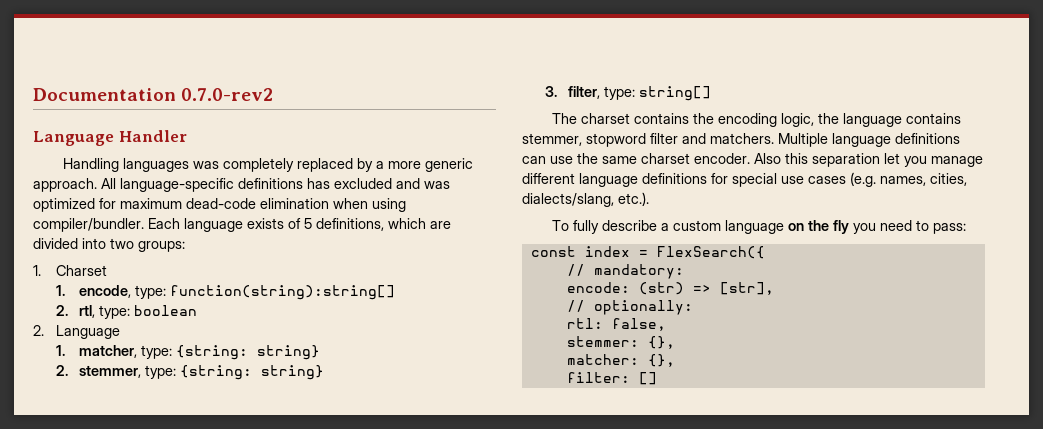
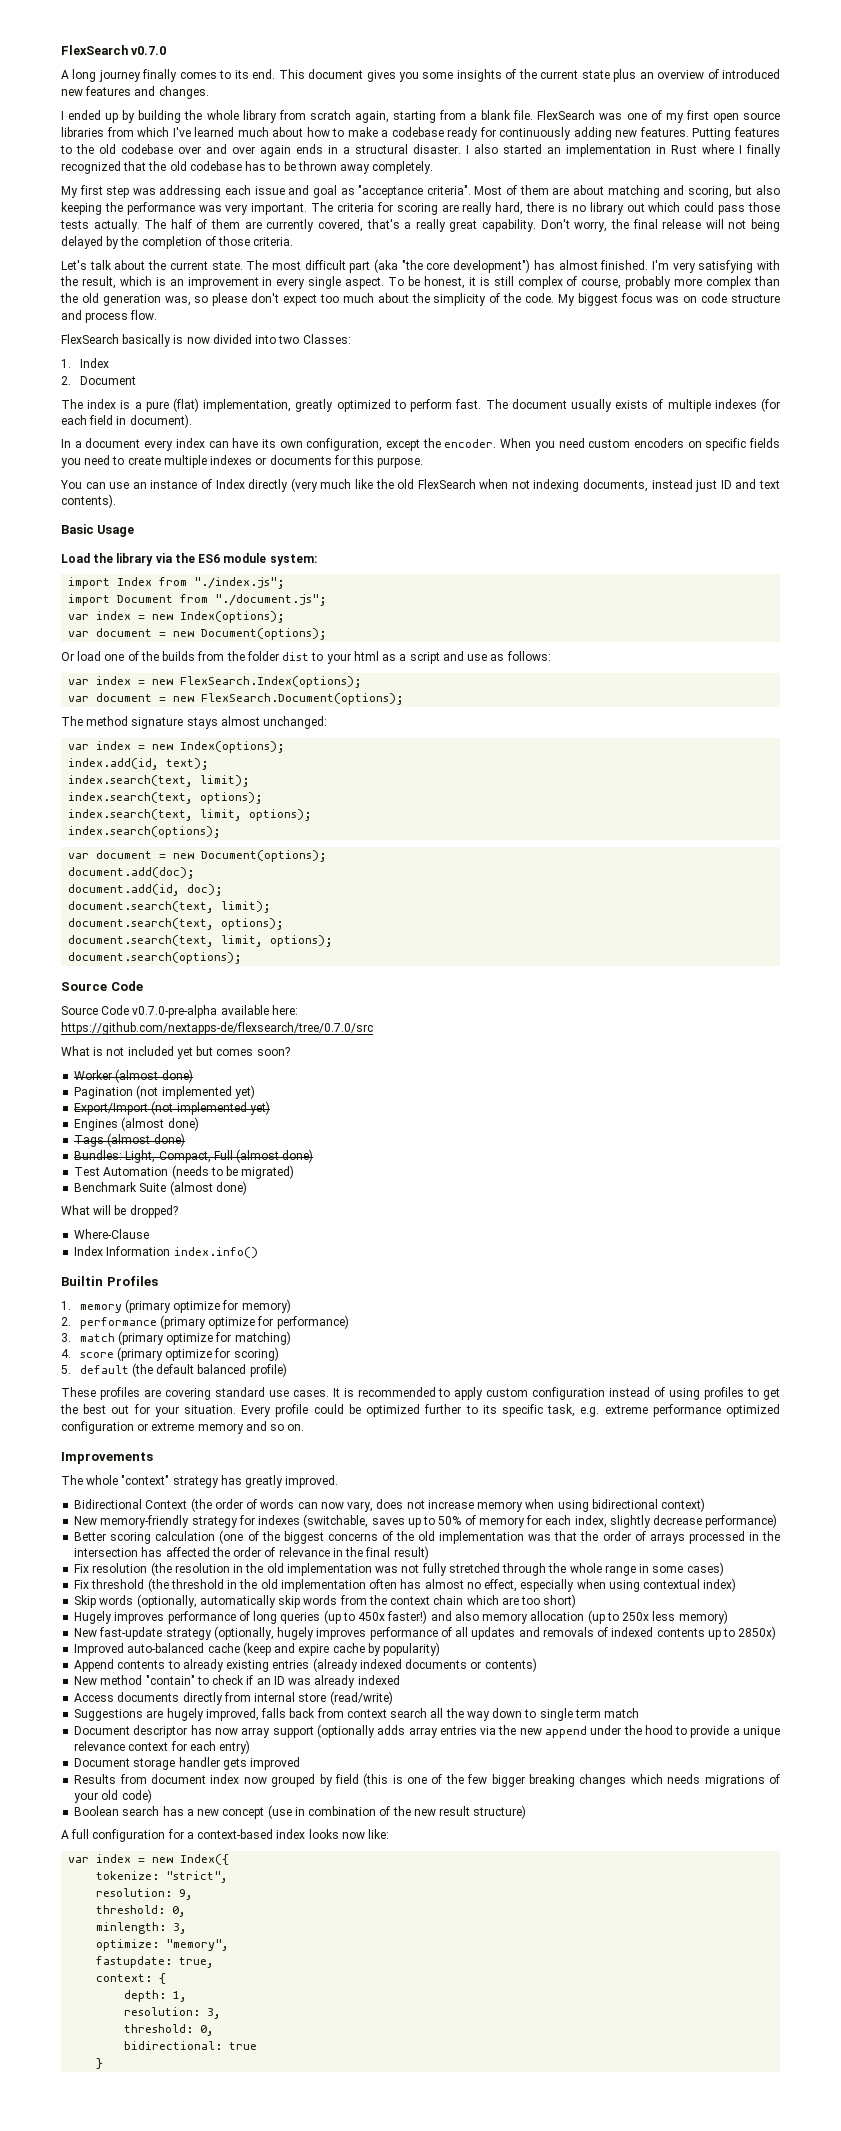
- Documentation 0.7.0-rev2
- Language Handler
- Handling languages was completely replaced by a more generic approach. All language-specific definitions has excluded and was optimized for maximum dead-code elimination when using compiler/bundler. Each language exists of 5 definitions, which are divided into two groups:
- 1. Charset
- 1. encode, type: function(string):string[]
- 2. rtl, type: boolean
- 2. Language
- 1. matcher, type: {string: string}
- 2. stemmer, type: {string: string}
- 3. filter, type: string[]
- The charset contains the encoding logic, the language contains stemmer, stopword filter and matchers. Multiple language definitions can use the same charset encoder. Also this separation let you manage different language definitions for special use cases (e.g. names, cities, dialects/slang, etc.).
- To fully describe a custom language on the fly you need to pass:
- const index = FlexSearch({
- // mandatory:
- encode: (str) => [str],
- // optionally:
- rtl: false,
- stemmer: {},
- matcher: {},
- filter: []
+ FlexSearch v0.7.0
+ A long journey finally comes to its end. This document gives you some insights of the current state plus an overview of introduced new features and changes.
+ I ended up by building the whole library from scratch again, starting from a blank file. FlexSearch was one of my first open source libraries from which I've learned much about how to make a codebase ready for continuously adding new features. Putting features to the old codebase over and over again ends in a structural disaster. I also started an implementation in Rust where I finally recognized that the old codebase has to be thrown away completely.
+ My first step was addressing each issue and goal as "acceptance criteria". Most of them are about matching and scoring, but also keeping the performance was very important. The criteria for scoring are really hard, there is no library out which could pass those tests actually. The half of them are currently covered, that's a really great capability. Don't worry, the final release will not being delayed by the completion of those criteria.
+ Let's talk about the current state. The most difficult part (aka "the core development") has almost finished. I'm very satisfying with the result, which is an improvement in every single aspect. To be honest, it is still complex of course, probably more complex than the old generation was, so please don't expect too much about the simplicity of the code. My biggest focus was on code structure and process flow.
+ FlexSearch basically is now divided into two Classes:
+ 1. Index
+ 2. Document
+ The index is a pure (flat) implementation, greatly optimized to perform fast. The document usually exists of multiple indexes (for each field in document).
+ In a document every index can have its own configuration, except the encoder. When you need custom encoders on specific fields you need to create multiple indexes or documents for this purpose.
+ You can use an instance of Index directly (very much like the old FlexSearch when not indexing documents, instead just ID and text contents).
+ Basic Usage
+ Load the library via the ES6 module system:
+ import Index from "./index.js";
+ import Document from "./document.js";
+ var index = new Index(options);
+ var document = new Document(options);
+ Or load one of the builds from the folder dist to your html as a script and use as follows:
+ var index = new FlexSearch.Index(options);
+ var document = new FlexSearch.Document(options);
+ The method signature stays almost unchanged:
+ var index = new Index(options);
+ index.add(id, text);
+ index.search(text, limit);
+ index.search(text, options);
+ index.search(text, limit, options);
+ index.search(options);
+ var document = new Document(options);
+ document.add(doc);
+ document.add(id, doc);
+ document.search(text, limit);
+ document.search(text, options);
+ document.search(text, limit, options);
+ document.search(options);
+ Source Code
+ Source Code v0.7.0-pre-alpha available here:
+ https://github.com/nextapps-de/flexsearch/tree/0.7.0/src
+ What is not included yet but comes soon?
+ Worker (almost done)
+ Pagination (not implemented yet)
+ Export/Import (not implemented yet)
+ Engines (almost done)
+ Tags (almost done)
+ Bundles: Light, Compact, Full (almost done)
+ Test Automation (needs to be migrated)
+ Benchmark Suite (almost done)
+ What will be dropped?
+ Where-Clause
+ Index Information index.info()
+ Builtin Profiles
+ 1. memory (primary optimize for memory)
+ 2. performance (primary optimize for performance)
+ 3. match (primary optimize for matching)
+ 4. score (primary optimize for scoring)
+ 5. default (the default balanced profile)
+ These profiles are covering standard use cases. It is recommended to apply custom configuration instead of using profiles to get the best out for your situation. Every profile could be optimized further to its specific task, e.g. extreme performance optimized configuration or extreme memory and so on.
+ Improvements
+ The whole "context" strategy has greatly improved.
+ Bidirectional Context (the order of words can now vary, does not increase memory when using bidirectional context)
+ New memory-friendly strategy for indexes (switchable, saves up to 50% of memory for each index, slightly decrease performance)
+ Better scoring calculation (one of the biggest concerns of the old implementation was that the order of arrays processed in the intersection has affected the order of relevance in the final result)
+ Fix resolution (the resolution in the old implementation was not fully stretched through the whole range in some cases)
+ Fix threshold (the threshold in the old implementation often has almost no effect, especially when using contextual index)
+ Skip words (optionally, automatically skip words from the context chain which are too short)
+ Hugely improves performance of long queries (up to 450x faster!) and also memory allocation (up to 250x less memory)
+ New fast-update strategy (optionally, hugely improves performance of all updates and removals of indexed contents up to 2850x)
+ Improved auto-balanced cache (keep and expire cache by popularity)
+ Append contents to already existing entries (already indexed documents or contents)
+ New method "contain" to check if an ID was already indexed
+ Access documents directly from internal store (read/write)
+ Suggestions are hugely improved, falls back from context search all the way down to single term match
+ Document descriptor has now array support (optionally adds array entries via the new append under the hood to provide a unique relevance context for each entry)
+ Document storage handler gets improved
+ Results from document index now grouped by field (this is one of the few bigger breaking changes which needs migrations of your old code)
+ Boolean search has a new concept (use in combination of the new result structure)
+ A full configuration for a context-based index looks now like:
+ var index = new Index({
+ tokenize: "strict",
+ resolution: 9,
+ threshold: 0,
+ minlength: 3,
+ optimize: "memory",
+ fastupdate: true,
+ context: {
+ depth: 1,
+ resolution: 3,
+ threshold: 0,
+ bidirectional: true
+ }

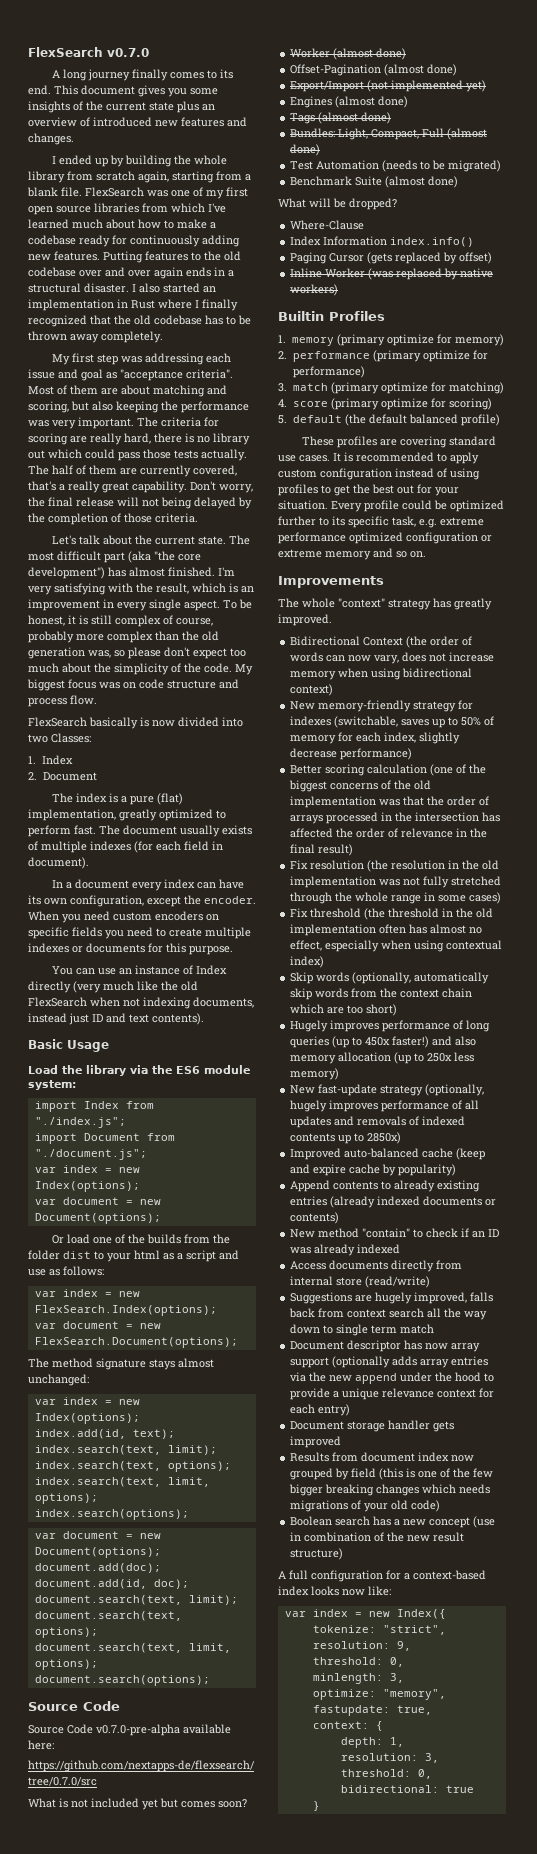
- Pagination (not implemented yet)
+ Offset-Pagination (almost done)
+ Paging Cursor (gets replaced by offset)
+ Inline Worker (was replaced by native workers)

